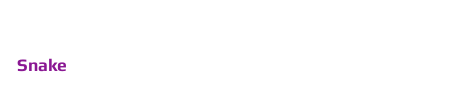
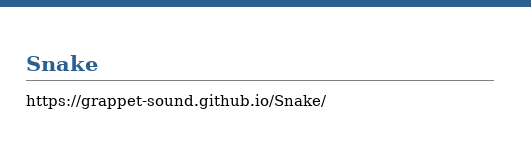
+ https://grappet-sound.github.io/Snake/

